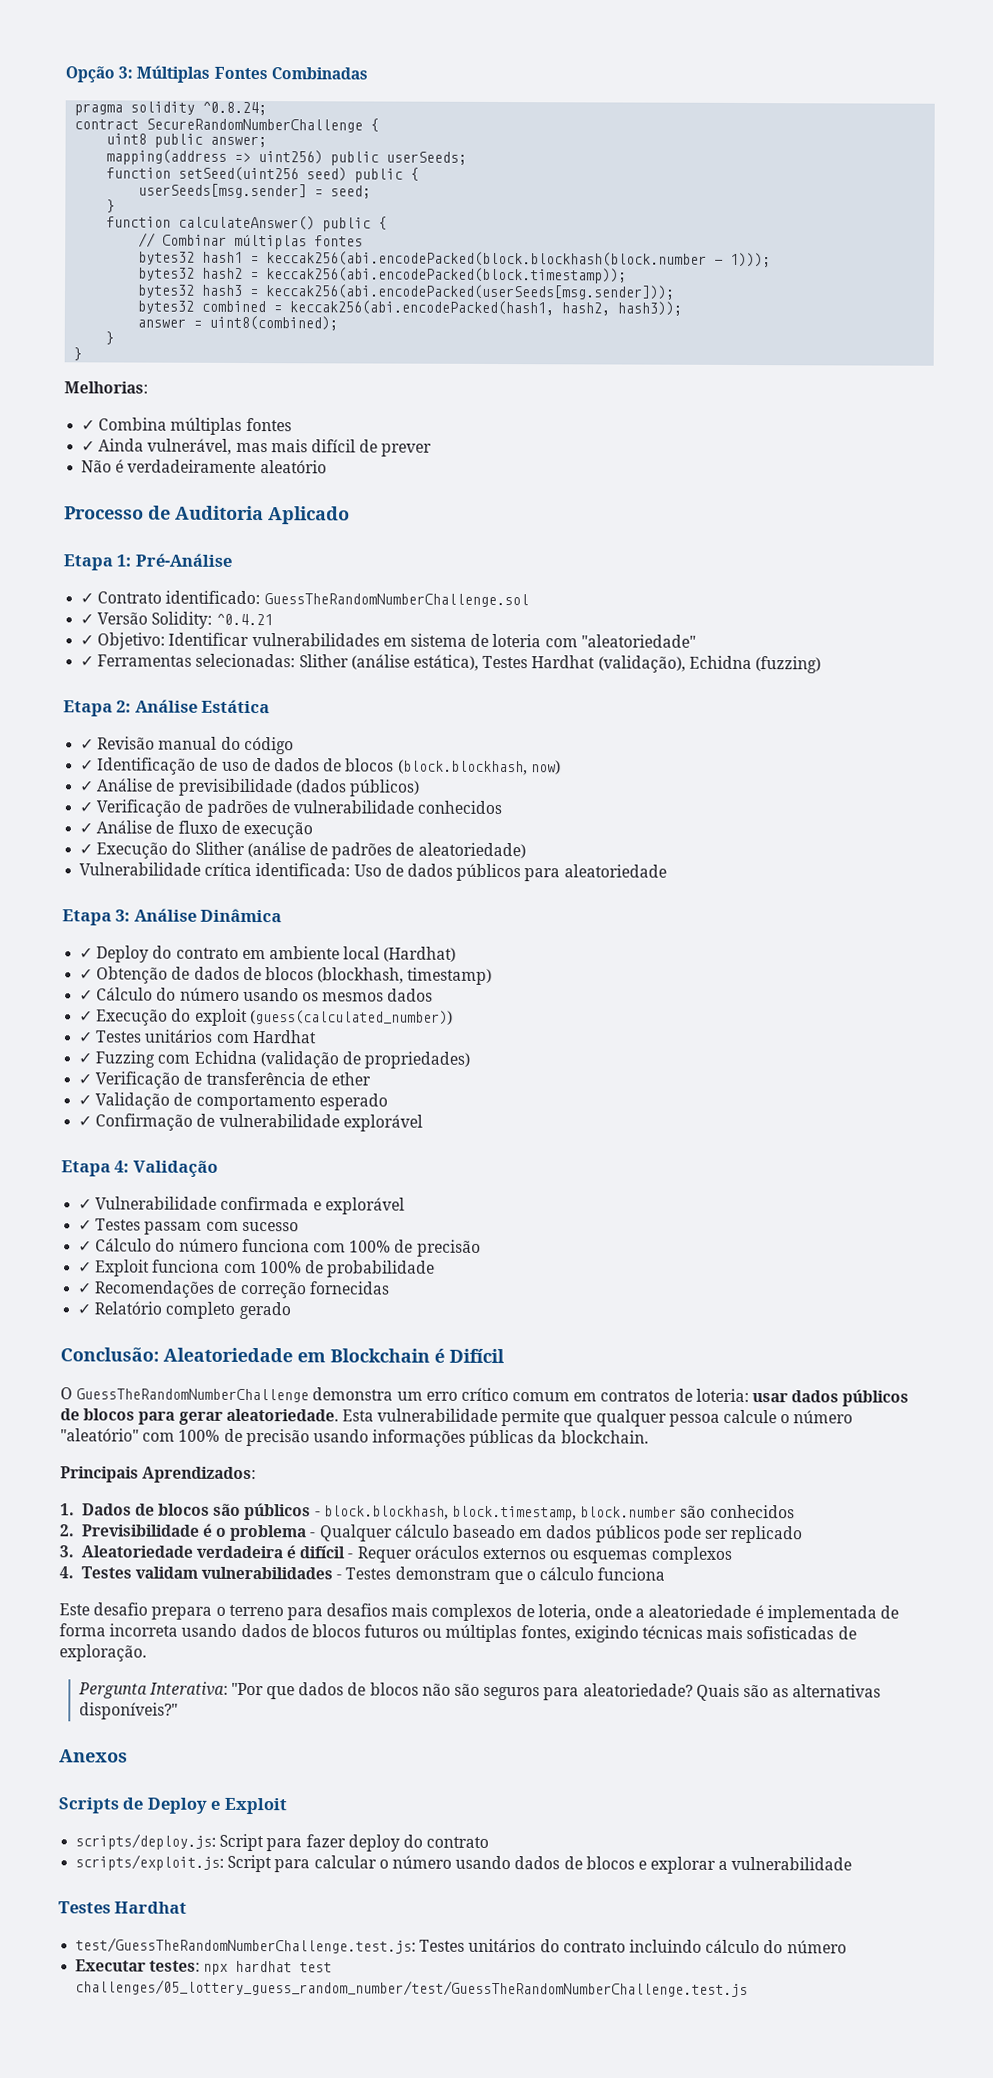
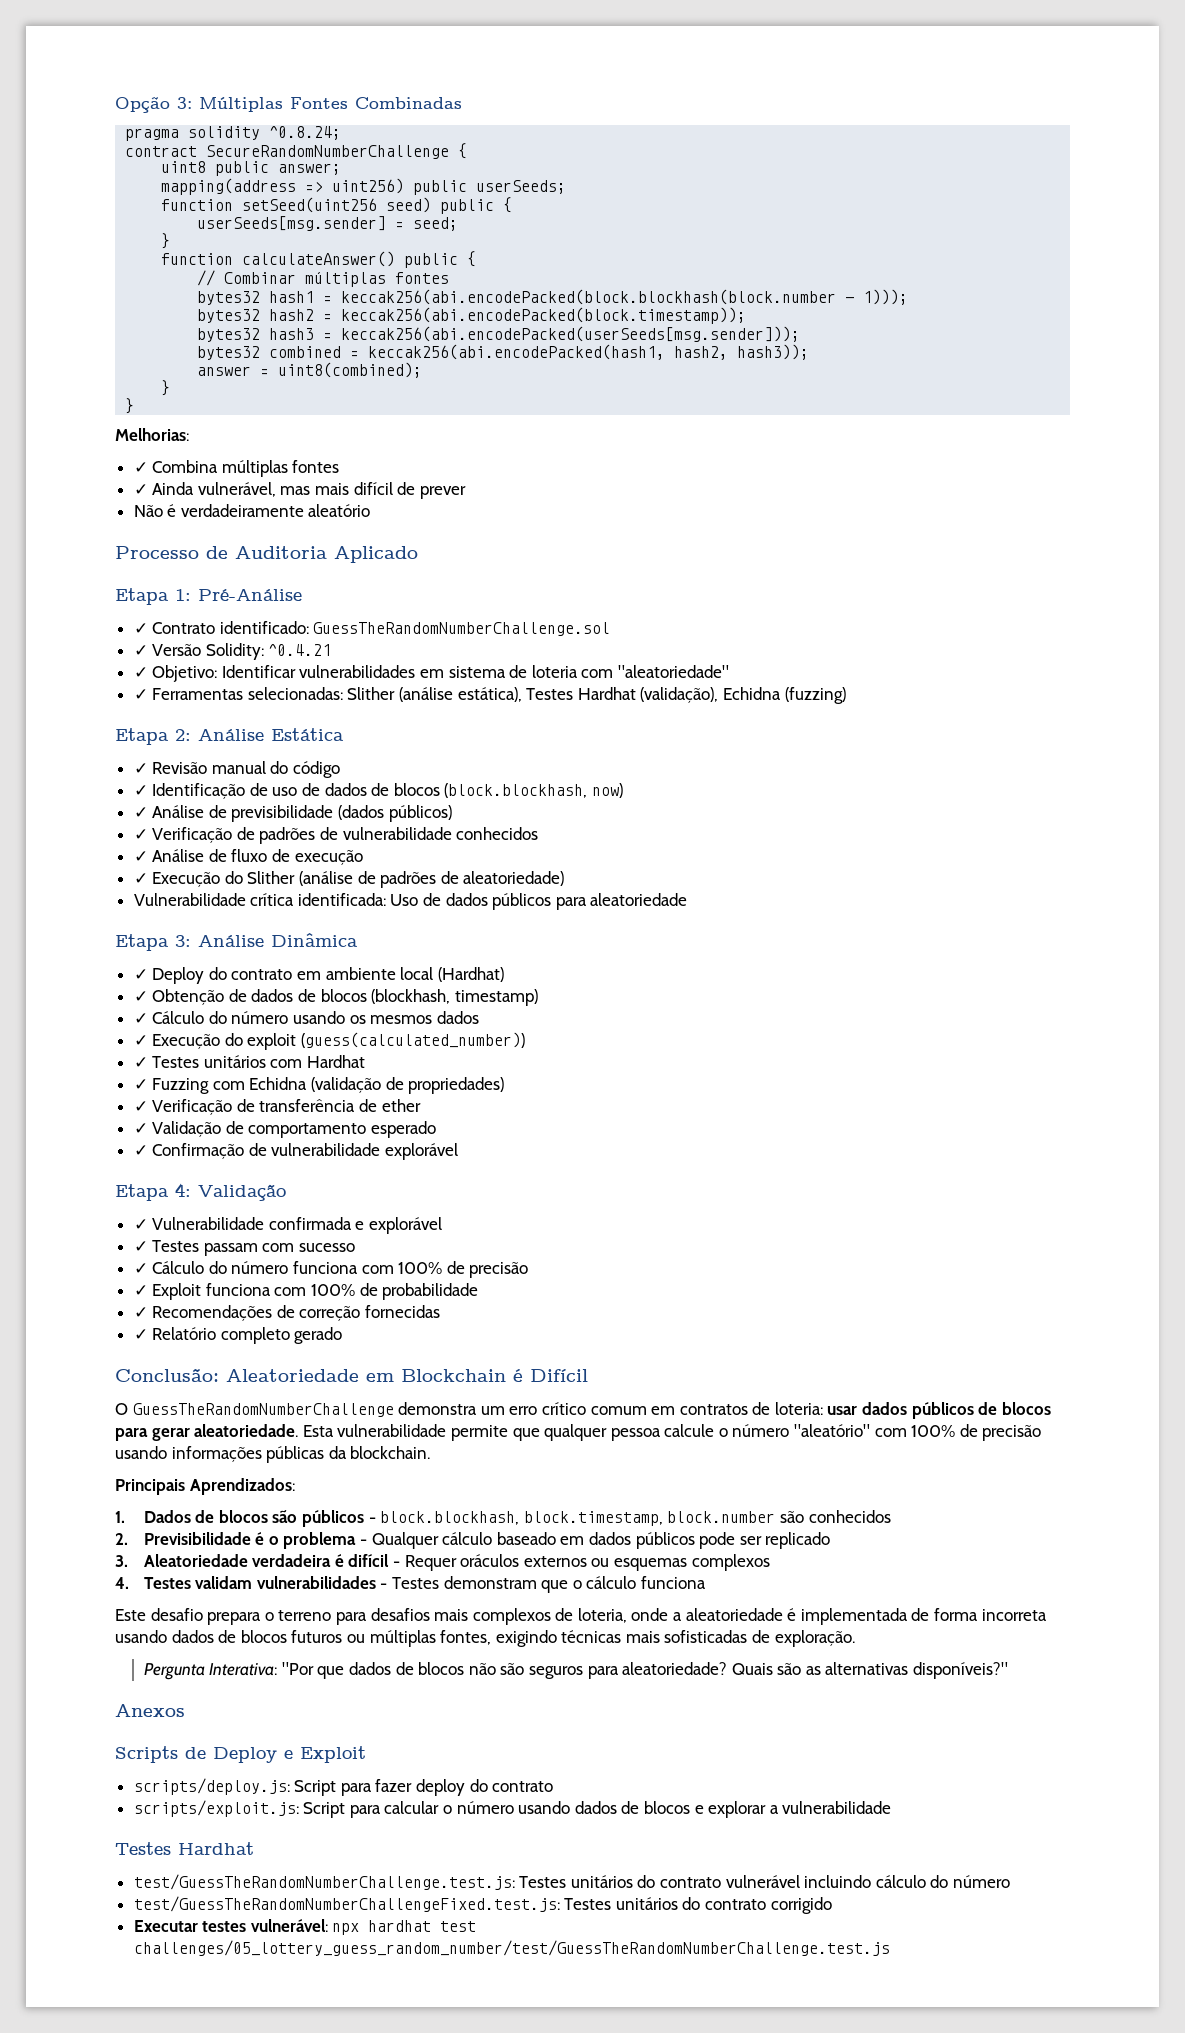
- test/GuessTheRandomNumberChallenge.test.js: Testes unitários do contrato incluindo cálculo do número
+ test/GuessTheRandomNumberChallenge.test.js: Testes unitários do contrato vulnerável incluindo cálculo do número
+ test/GuessTheRandomNumberChallengeFixed.test.js: Testes unitários do contrato corrigido
- Executar testes: npx hardhat test challenges/05_lottery_guess_random_number/test/GuessTheRandomNumberChallenge.test.js
+ Executar testes vulnerável: npx hardhat test challenges/05_lottery_guess_random_number/test/GuessTheRandomNumberChallenge.test.js

